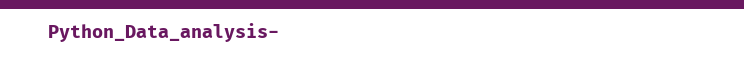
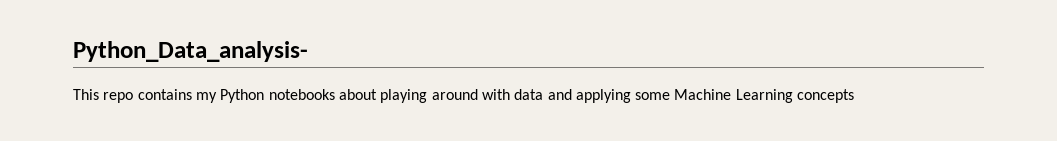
+ This repo contains my Python notebooks about playing around with data and applying some Machine Learning concepts

